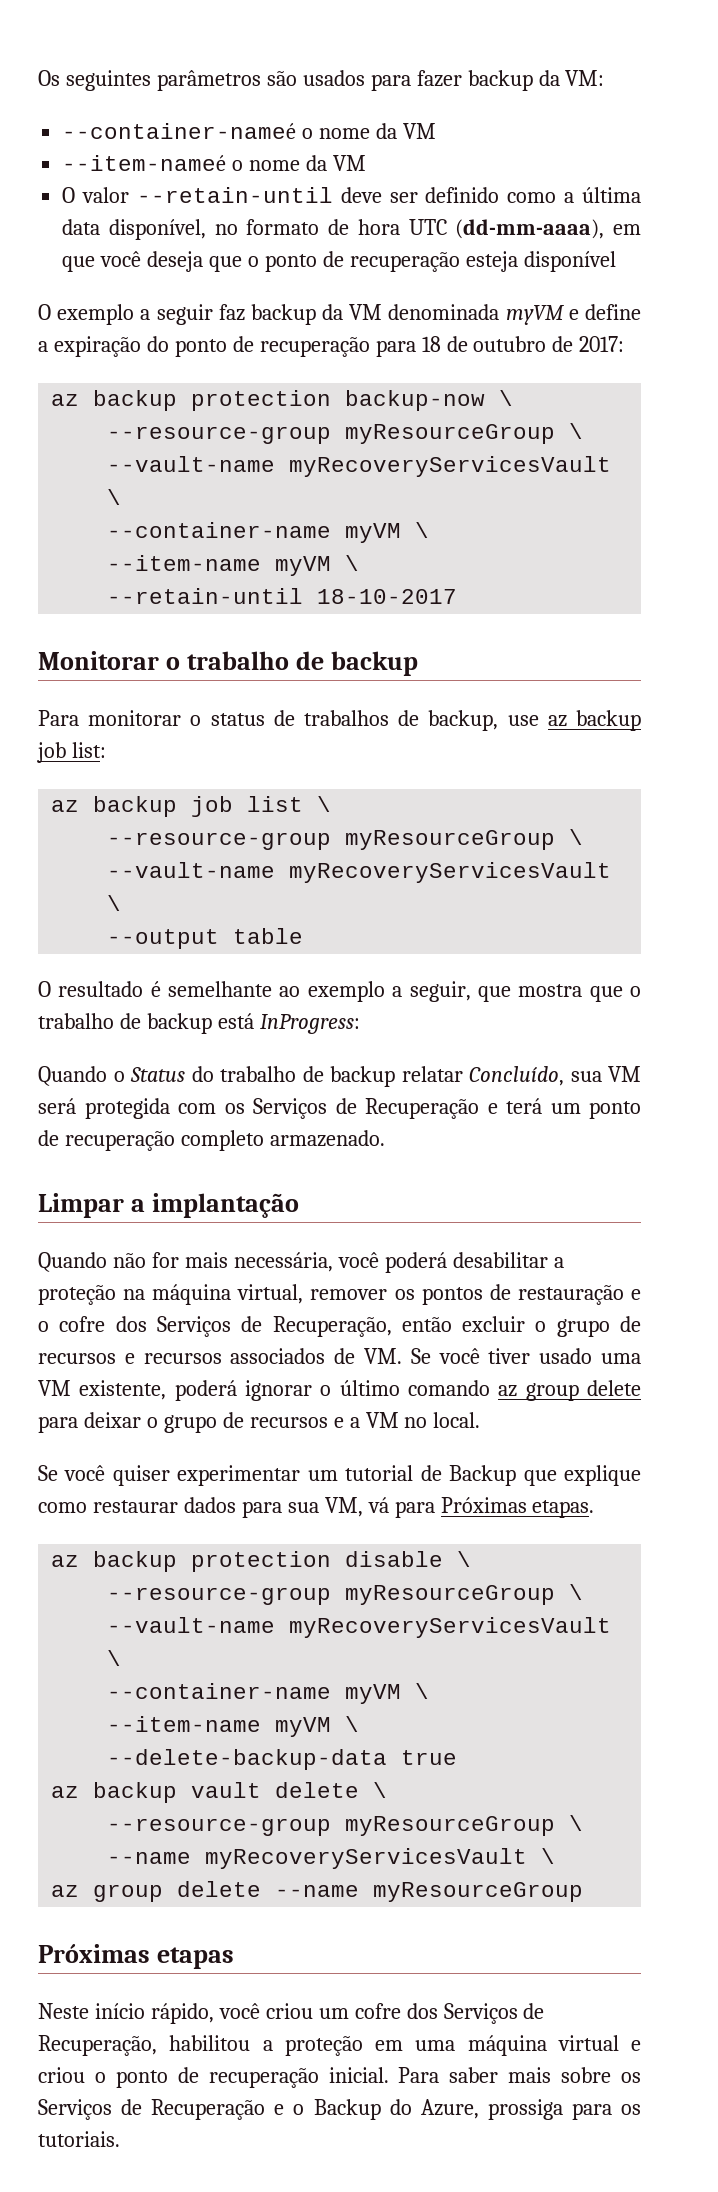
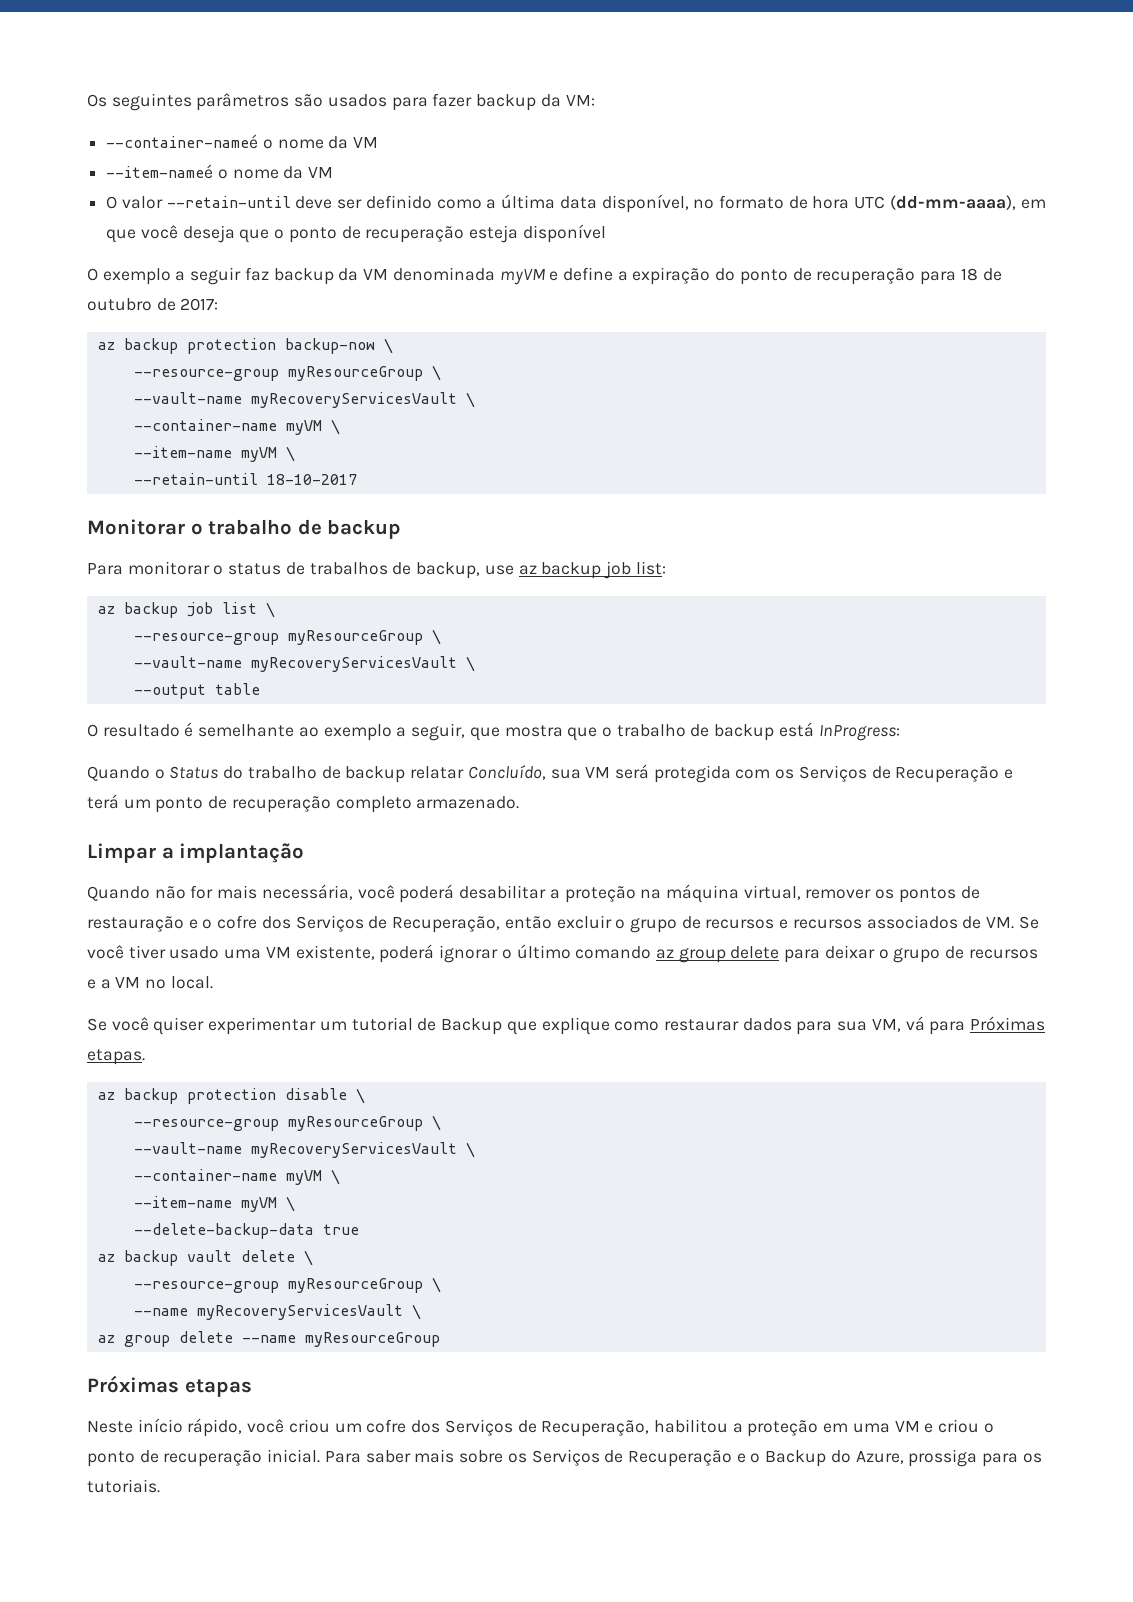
- Neste início rápido, você criou um cofre dos Serviços de Recuperação, habilitou a proteção em uma máquina virtual e criou o ponto de recuperação inicial.
+ Neste início rápido, você criou um cofre dos Serviços de Recuperação, habilitou a proteção em uma VM e criou o ponto de recuperação inicial.

